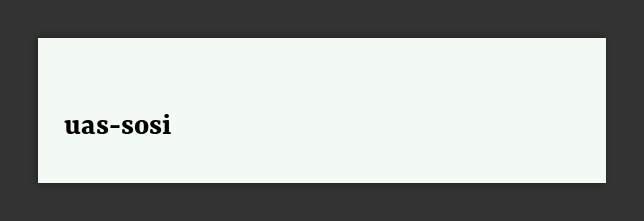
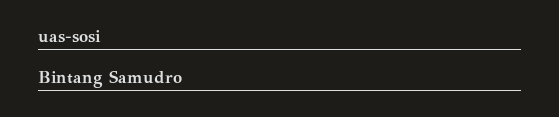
+ Bintang Samudro

